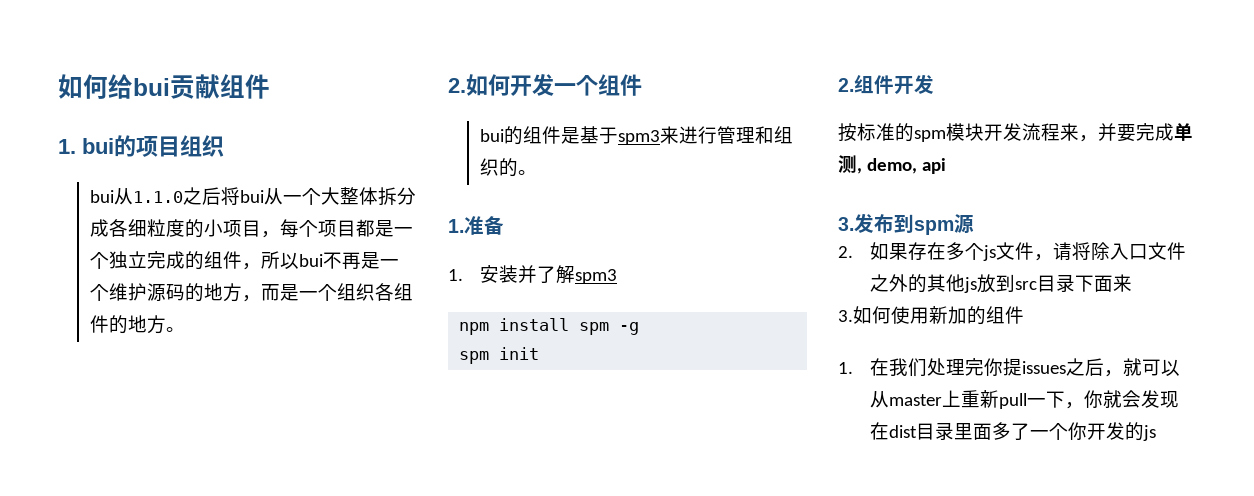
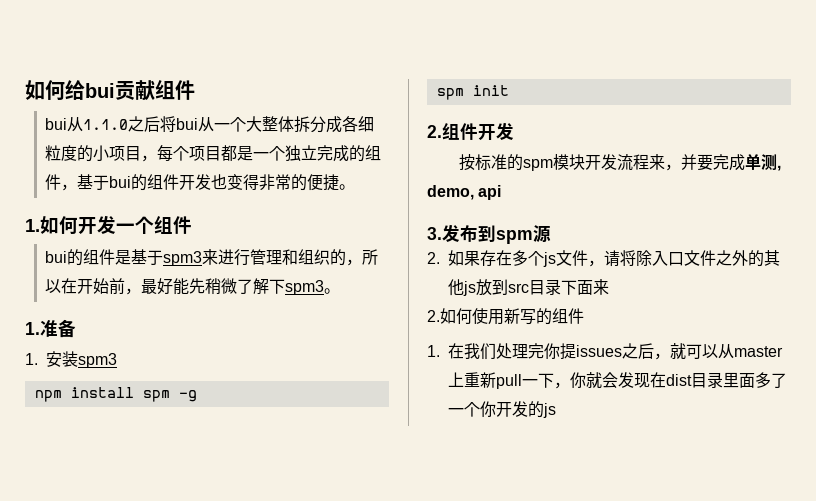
- 1. bui的项目组织
- bui从1.1.0之后将bui从一个大整体拆分成各细粒度的小项目，每个项目都是一个独立完成的组件，所以bui不再是一个维护源码的地方，而是一个组织各组件的地方。
- 2.如何开发一个组件
+ bui从1.1.0之后将bui从一个大整体拆分成各细粒度的小项目，每个项目都是一个独立完成的组件，基于bui的组件开发也变得非常的便捷。
+ 1.如何开发一个组件
- bui的组件是基于spm3来进行管理和组织的。
+ bui的组件是基于spm3来进行管理和组织的，所以在开始前，最好能先稍微了解下spm3。
- 1.安装并了解spm3
+ 1.安装spm3
- 3.如何使用新加的组件
+ 2.如何使用新写的组件

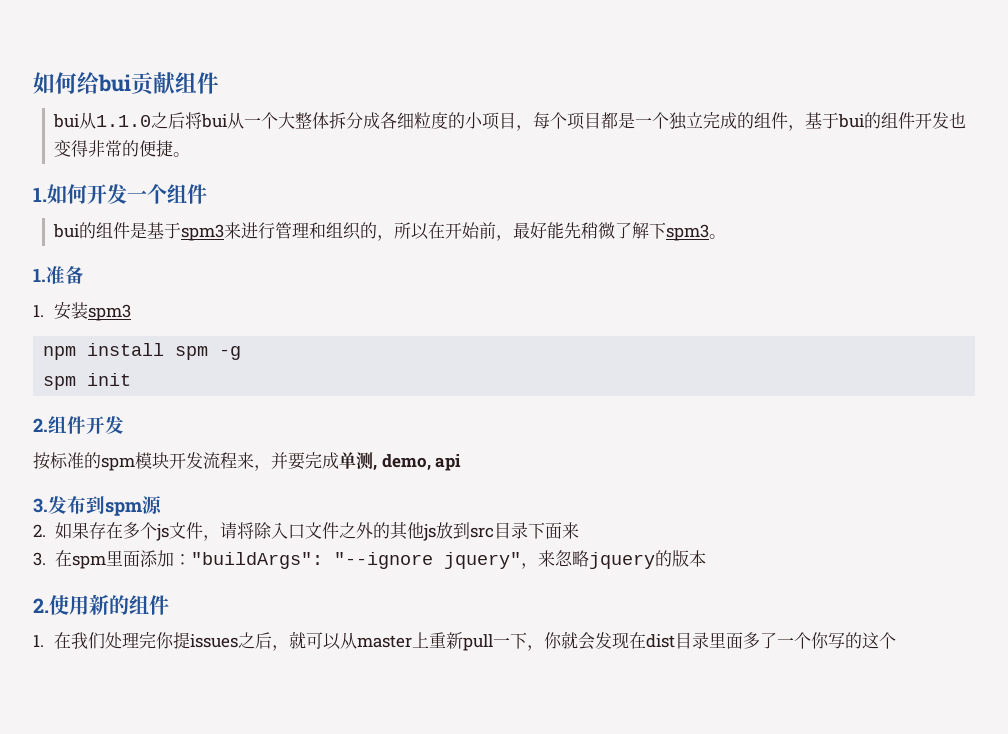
- 2.如何使用新写的组件
+ 3.在spm里面添加："buildArgs": "--ignore jquery"，来忽略jquery的版本
+ 2.使用新的组件
- 1.在我们处理完你提issues之后，就可以从master上重新pull一下，你就会发现在dist目录里面多了一个你开发的js
+ 1.在我们处理完你提issues之后，就可以从master上重新pull一下，你就会发现在dist目录里面多了一个你写的这个

